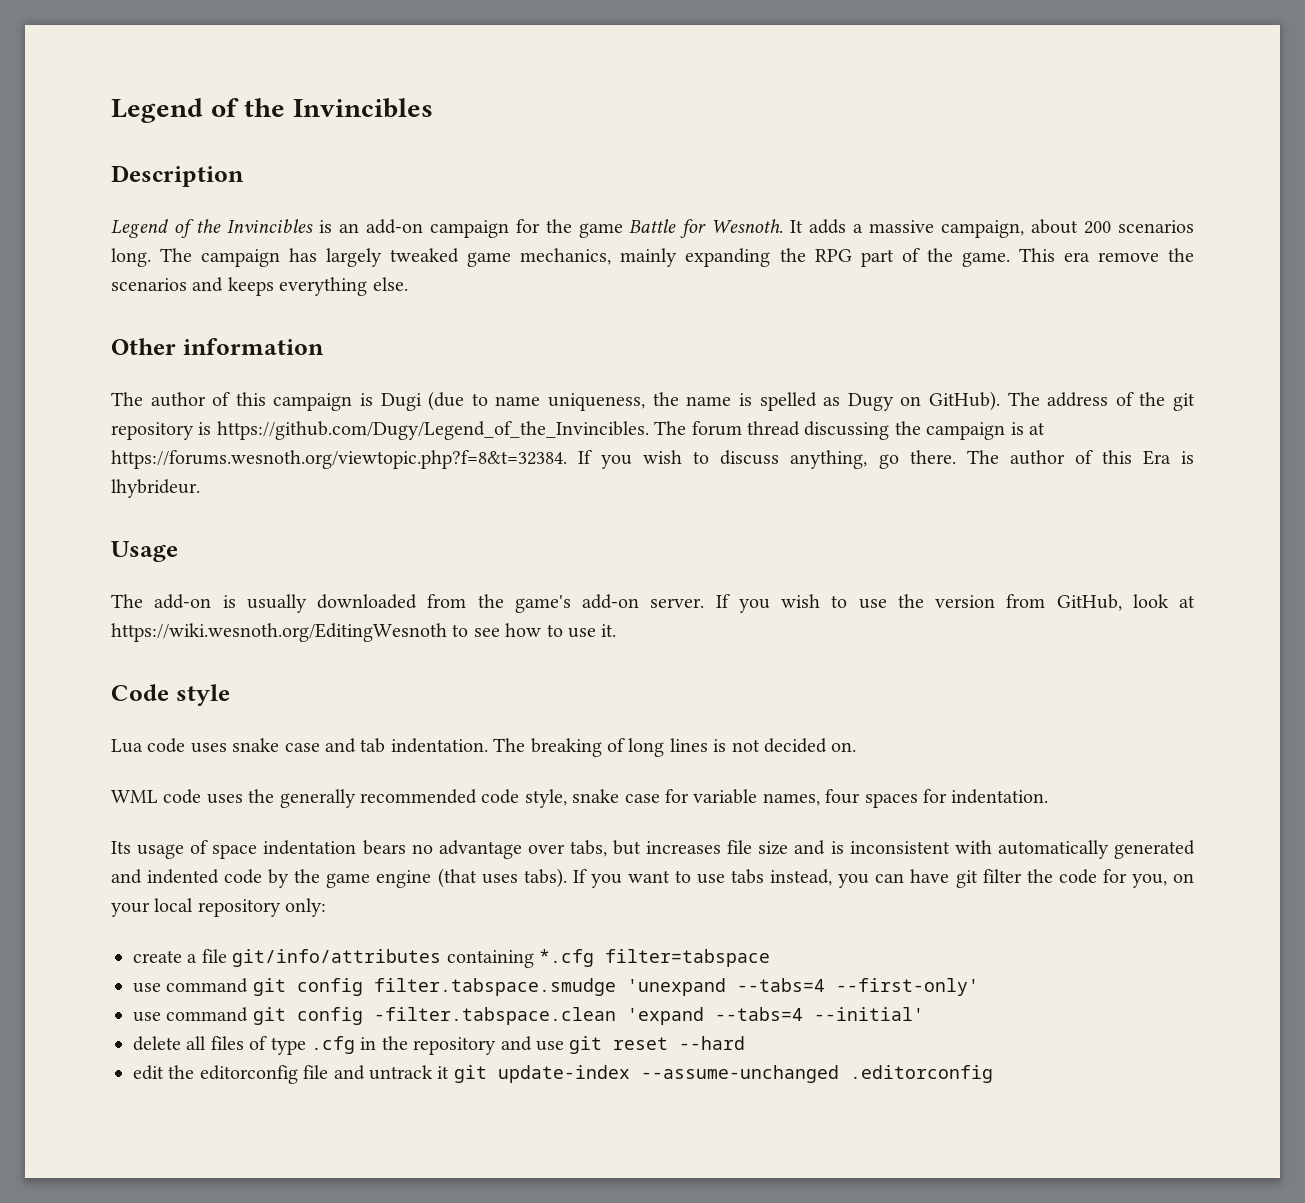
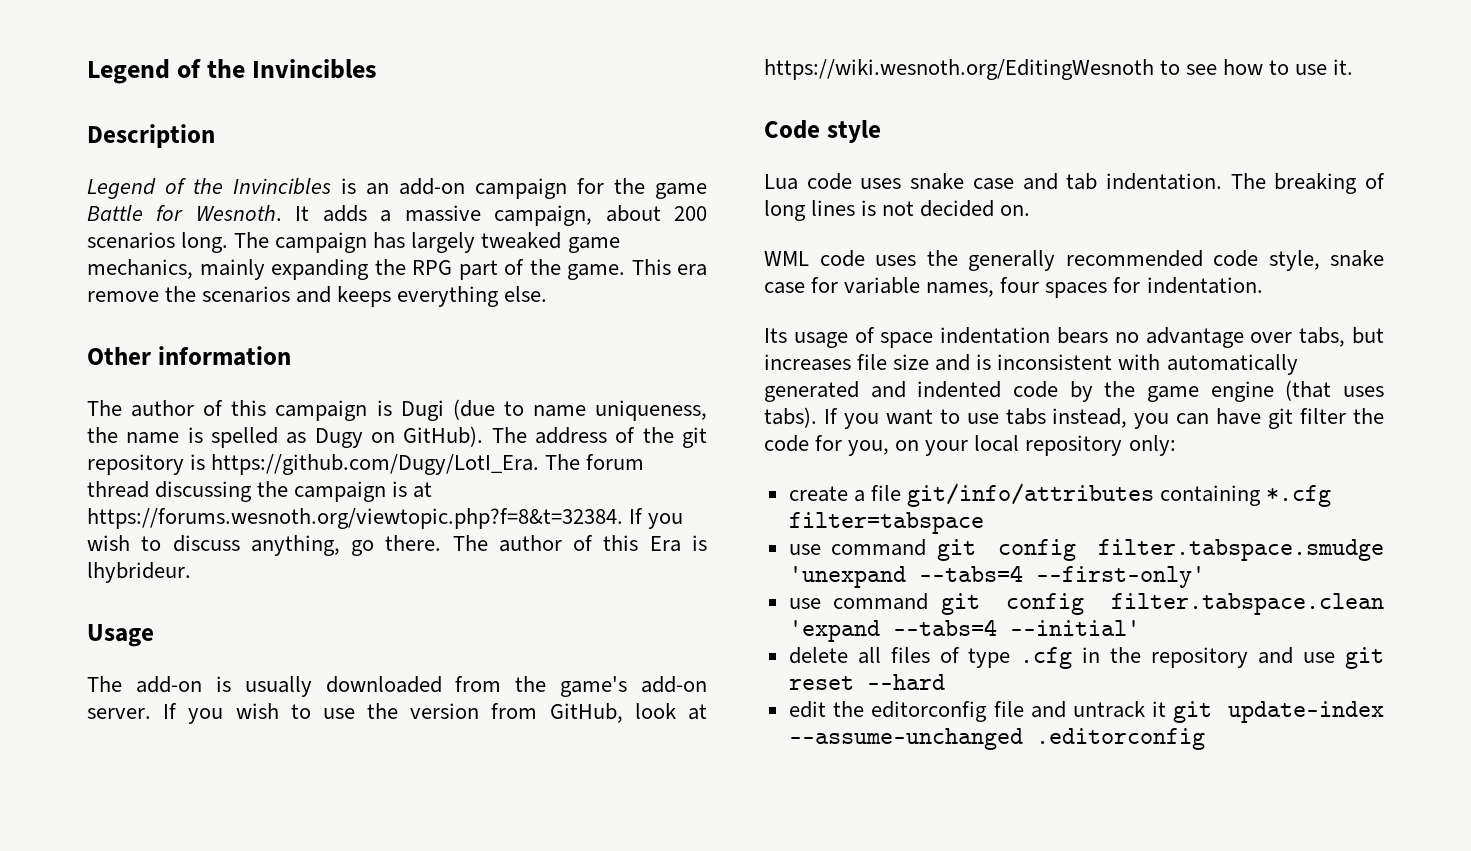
- The address of the git repository is https://github.com/Dugy/Legend_of_the_Invincibles. The forum thread discussing the campaign is at https://forums.wesnoth.org/viewtopic.php?f=8&t=32384. If you wish to discuss anything, go there.
+ The address of the git repository is https://github.com/Dugy/LotI_Era. The forum thread discussing the campaign is at https://forums.wesnoth.org/viewtopic.php?f=8&t=32384. If you wish to discuss anything, go there.
- use command git config -filter.tabspace.clean 'expand --tabs=4 --initial'
+ use command git config filter.tabspace.clean 'expand --tabs=4 --initial'

